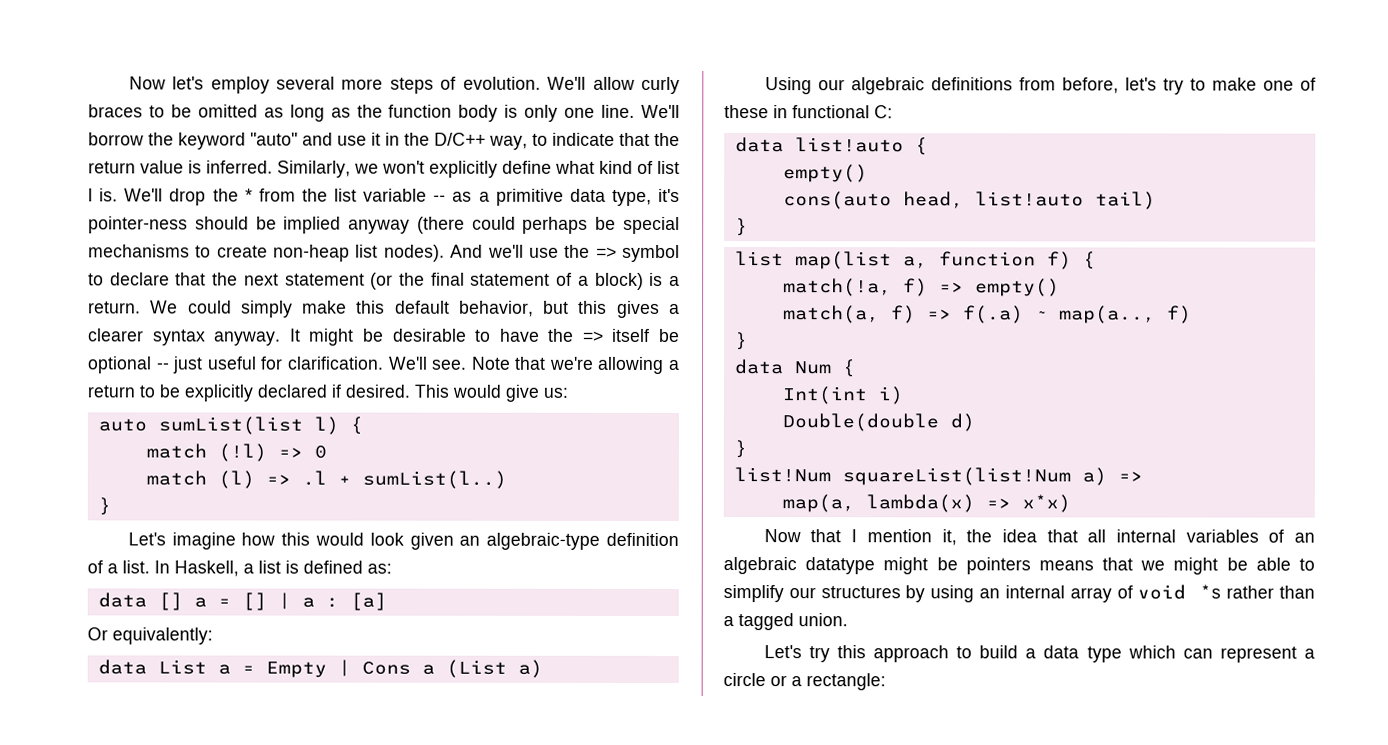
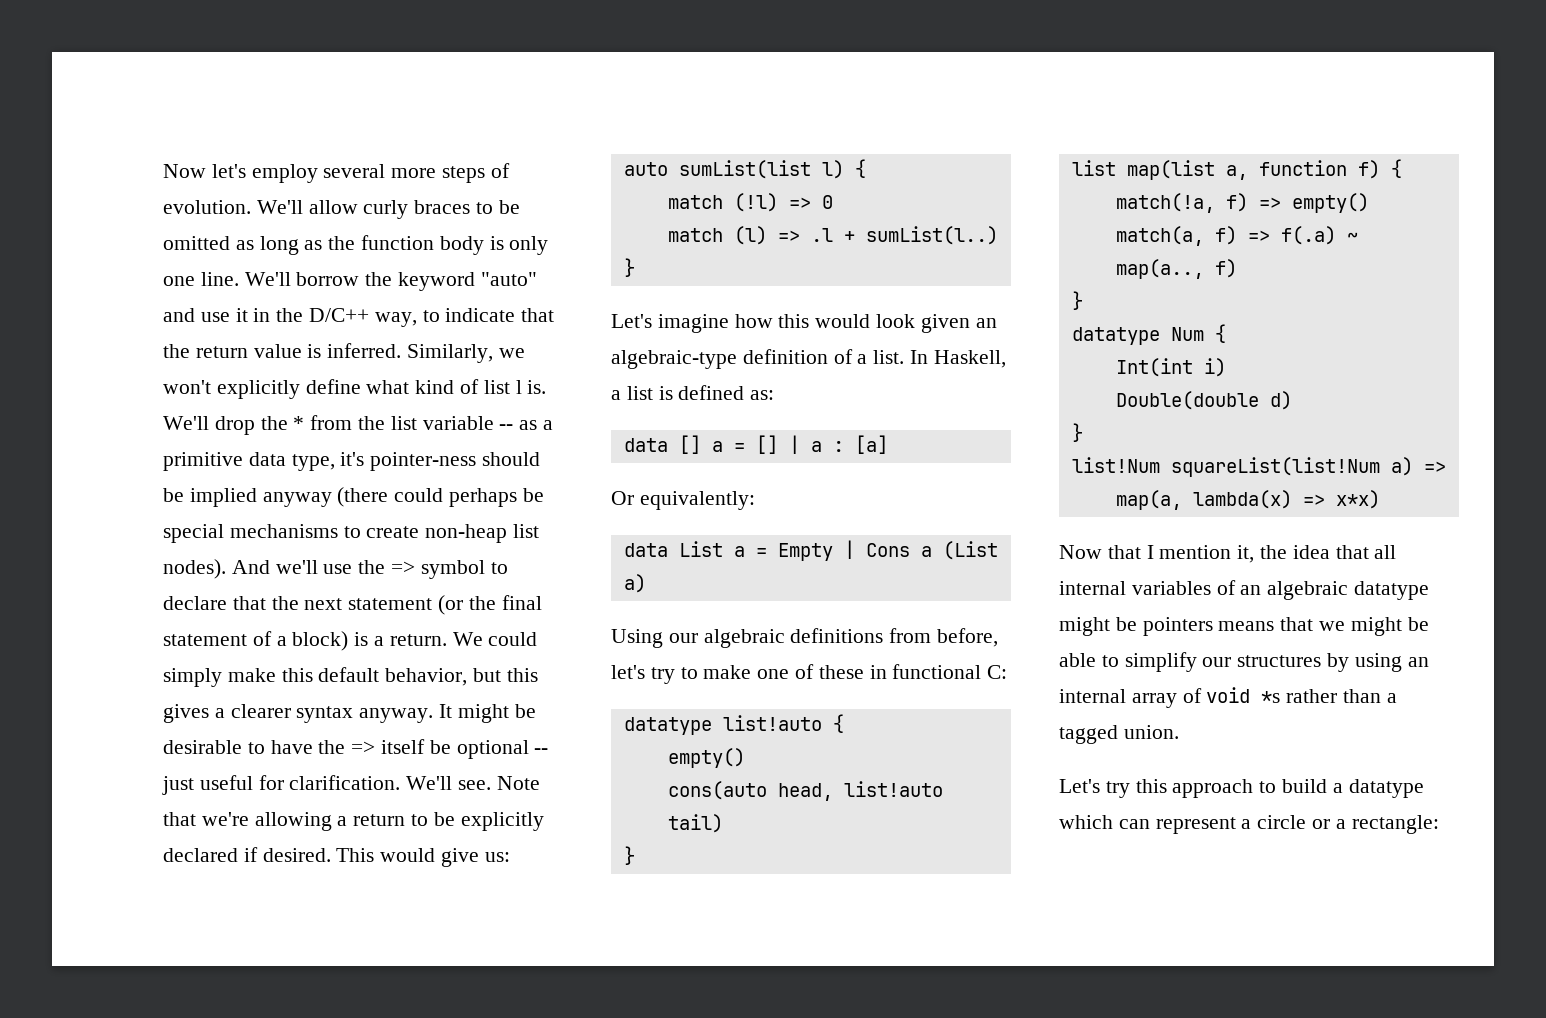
- data list!auto {
+ datatype list!auto {
- data Num {
+ datatype Num {
- Let's try this approach to build a data type which can represent a circle or a rectangle:
+ Let's try this approach to build a datatype which can represent a circle or a rectangle:

